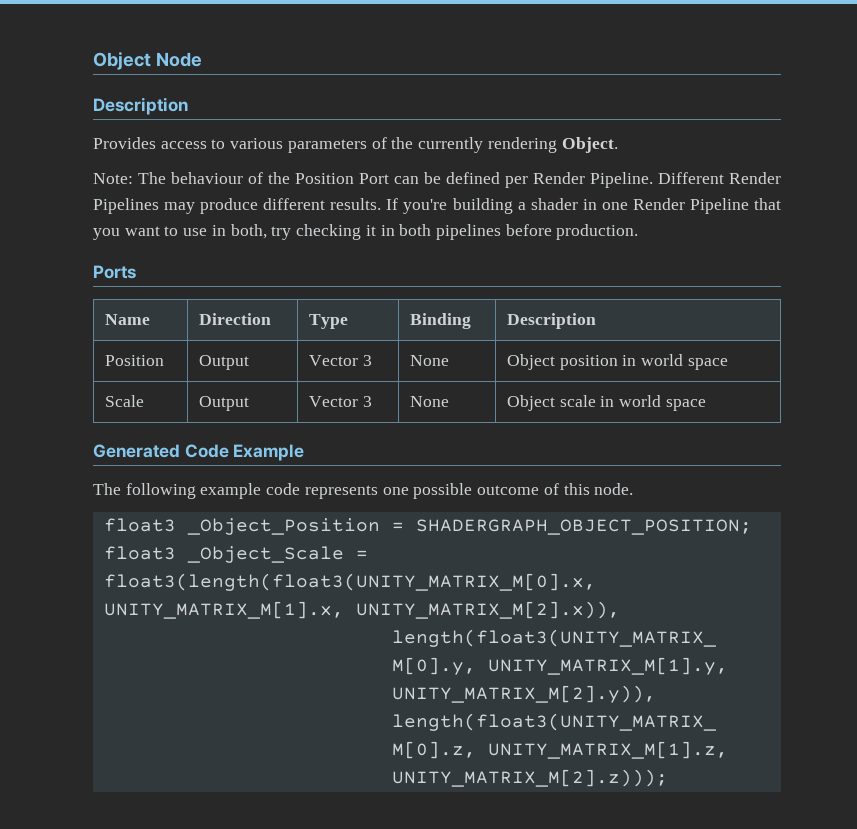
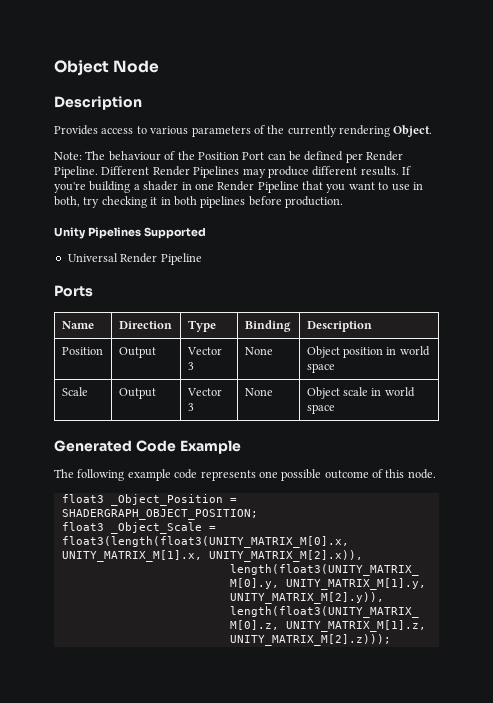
+ Unity Pipelines Supported
+ Universal Render Pipeline

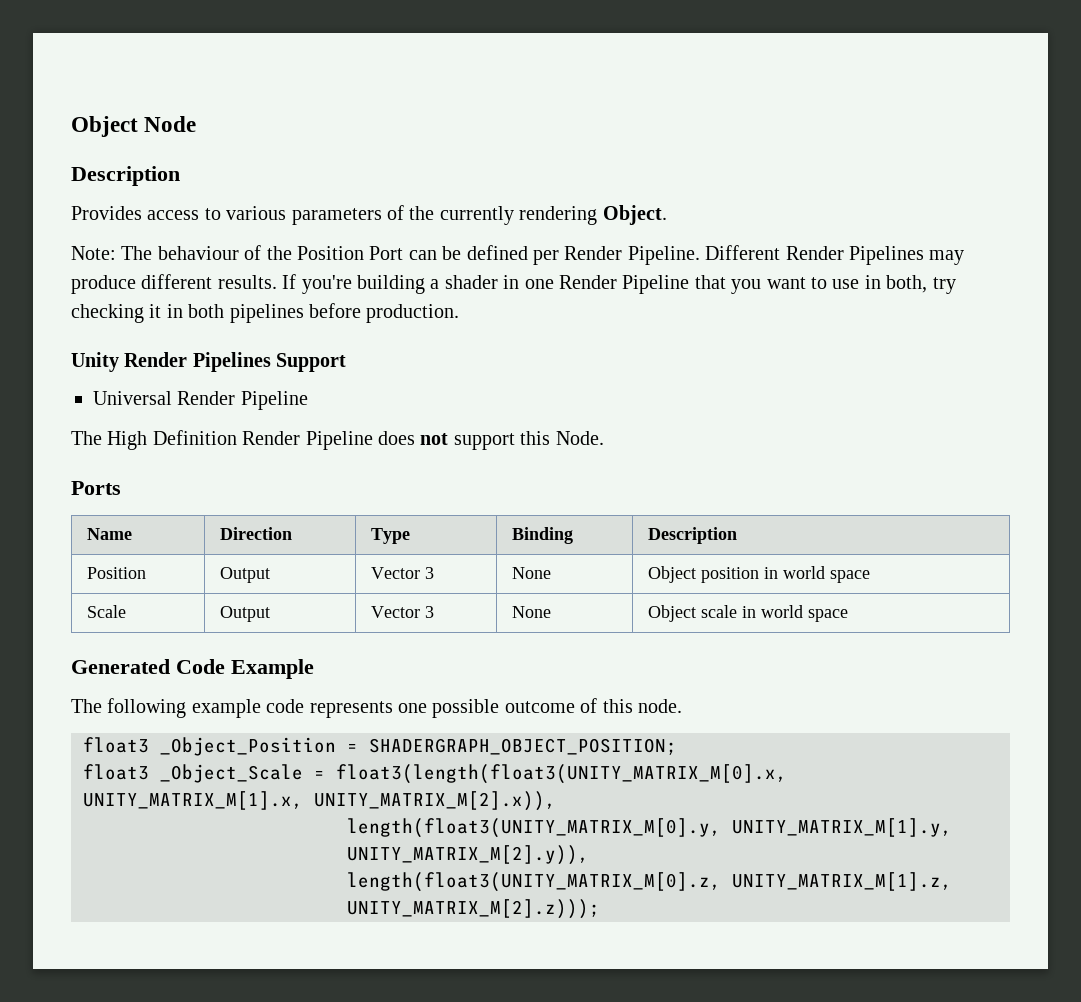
- Unity Pipelines Supported
+ Unity Render Pipelines Support
+ The High Definition Render Pipeline does not support this Node.

